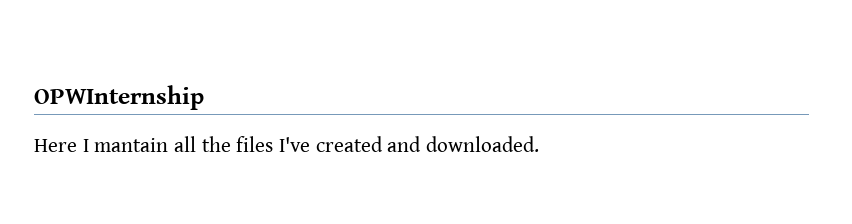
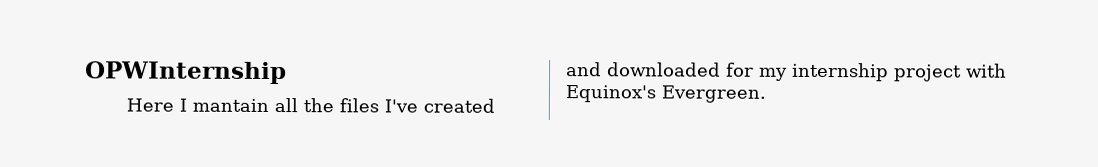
- Here I mantain all the files I've created and downloaded.
+ Here I mantain all the files I've created and downloaded for my internship project with Equinox's Evergreen.

